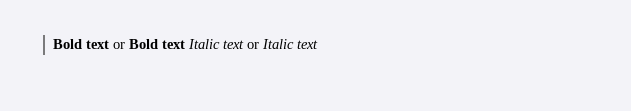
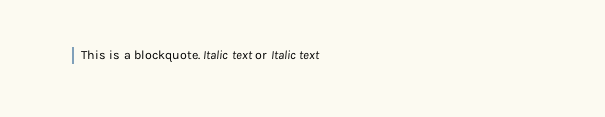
- Bold text or Bold text Italic text or Italic text
+ This is a blockquote. Italic text or Italic text

